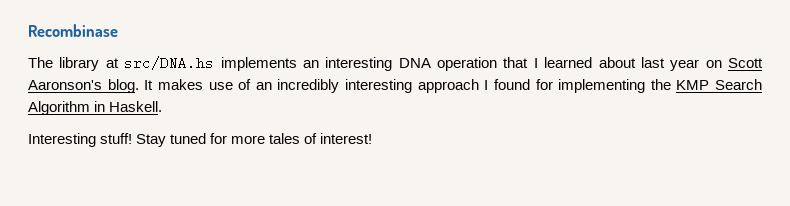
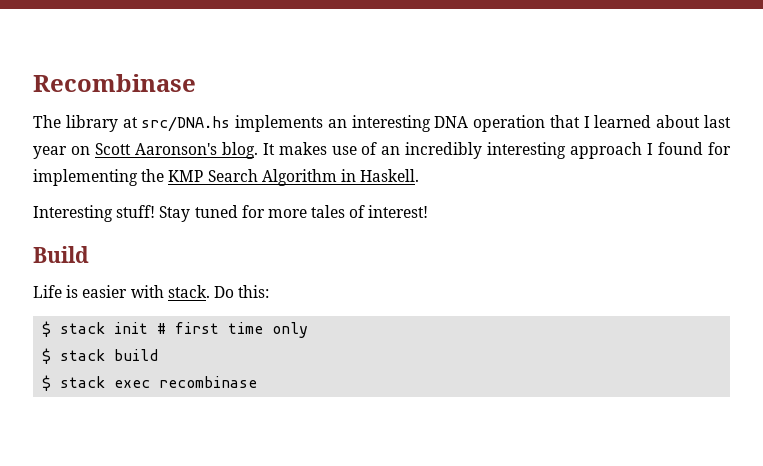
+ Build
+ Life is easier with stack. Do this:
+ $ stack init # first time only
+ $ stack build
+ $ stack exec recombinase

